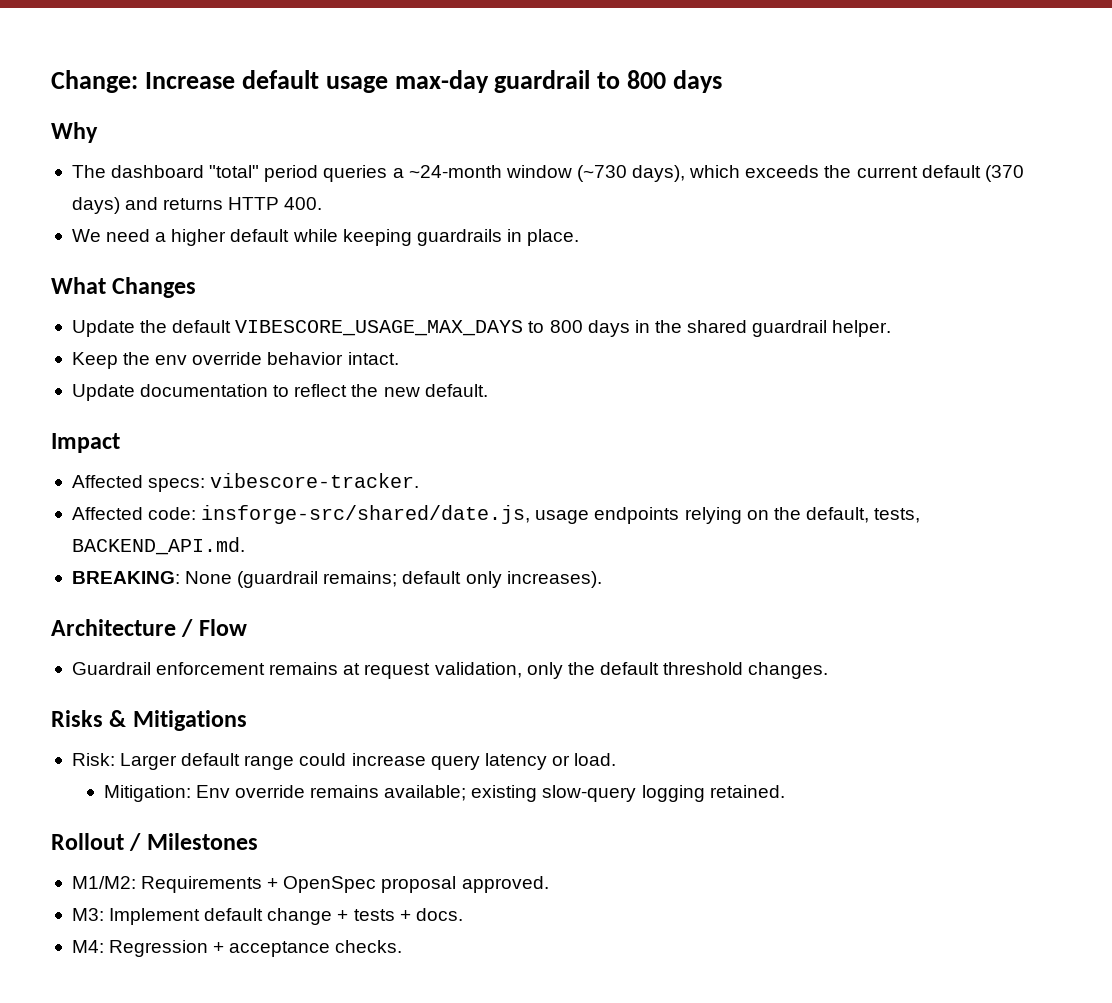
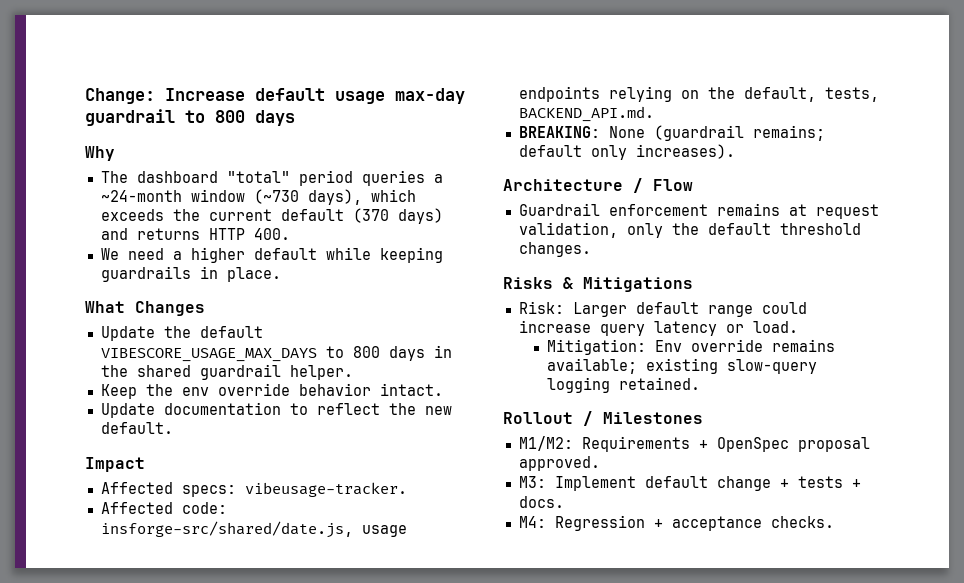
- Affected specs: vibescore-tracker.
+ Affected specs: vibeusage-tracker.

